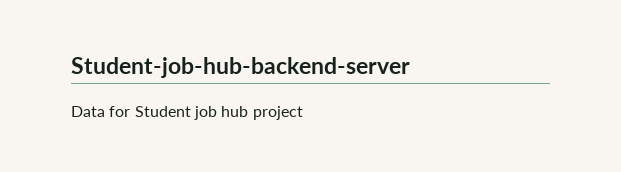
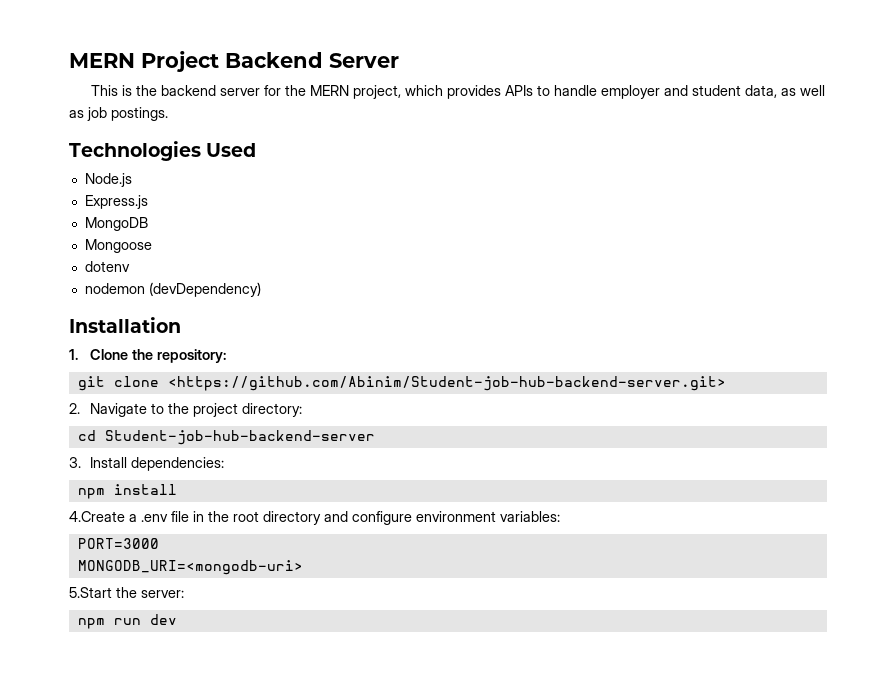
- Student-job-hub-backend-server
- Data for Student job hub project
+ MERN Project Backend Server
+ This is the backend server for the MERN project, which provides APIs to handle employer and student data, as well as job postings.
+ Technologies Used
+ Node.js
+ Express.js
+ MongoDB
+ Mongoose
+ dotenv
+ nodemon (devDependency)
+ Installation
+ 1. Clone the repository:
+ git clone <https://github.com/Abinim/Student-job-hub-backend-server.git>
+ 2. Navigate to the project directory:
+ cd Student-job-hub-backend-server
+ 3. Install dependencies:
+ npm install
+ 4.Create a .env file in the root directory and configure environment variables:
+ PORT=3000
+ MONGODB_URI=<mongodb-uri>
+ 5.Start the server:
+ npm run dev

